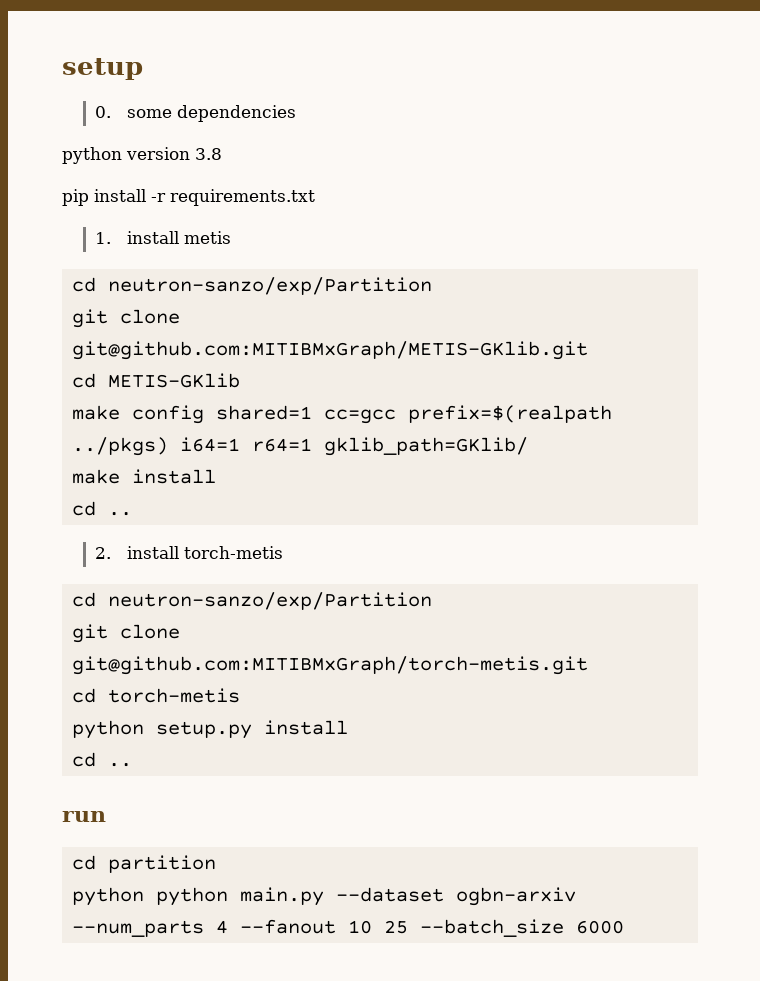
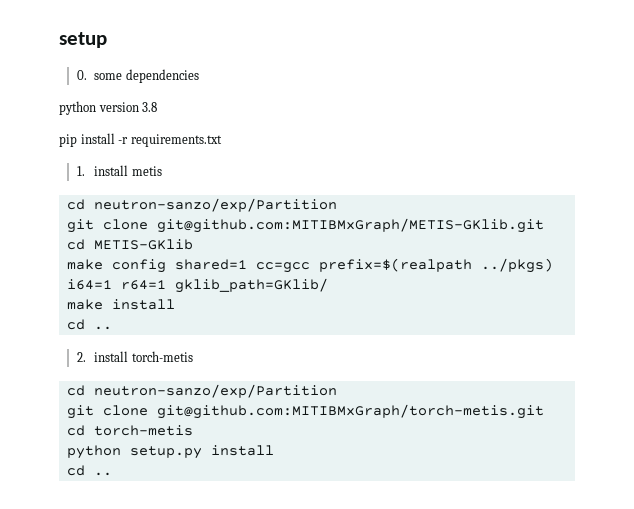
- run
- cd partition
- python python main.py --dataset ogbn-arxiv --num_parts 4 --fanout 10 25 --batch_size 6000

